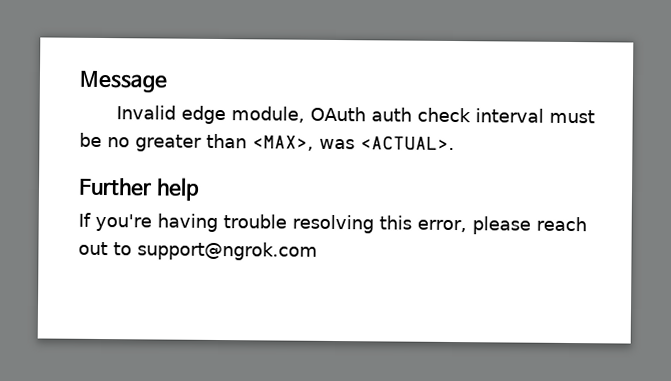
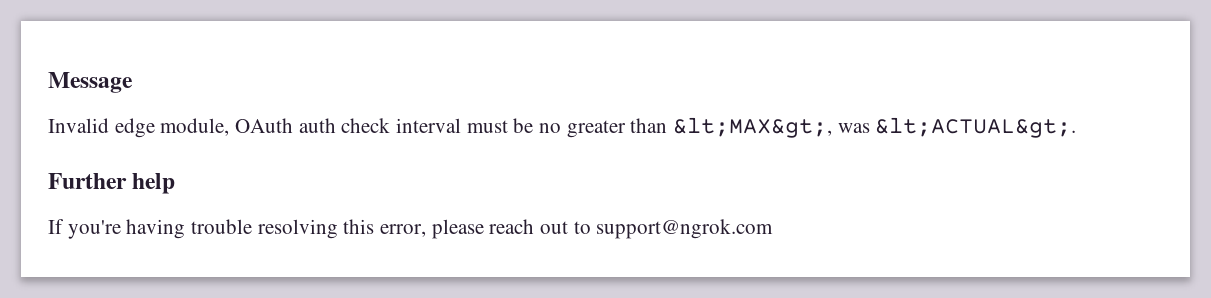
- Invalid edge module, OAuth auth check interval must be no greater than <MAX>, was <ACTUAL>.
+ Invalid edge module, OAuth auth check interval must be no greater than &lt;MAX&gt;, was &lt;ACTUAL&gt;.

